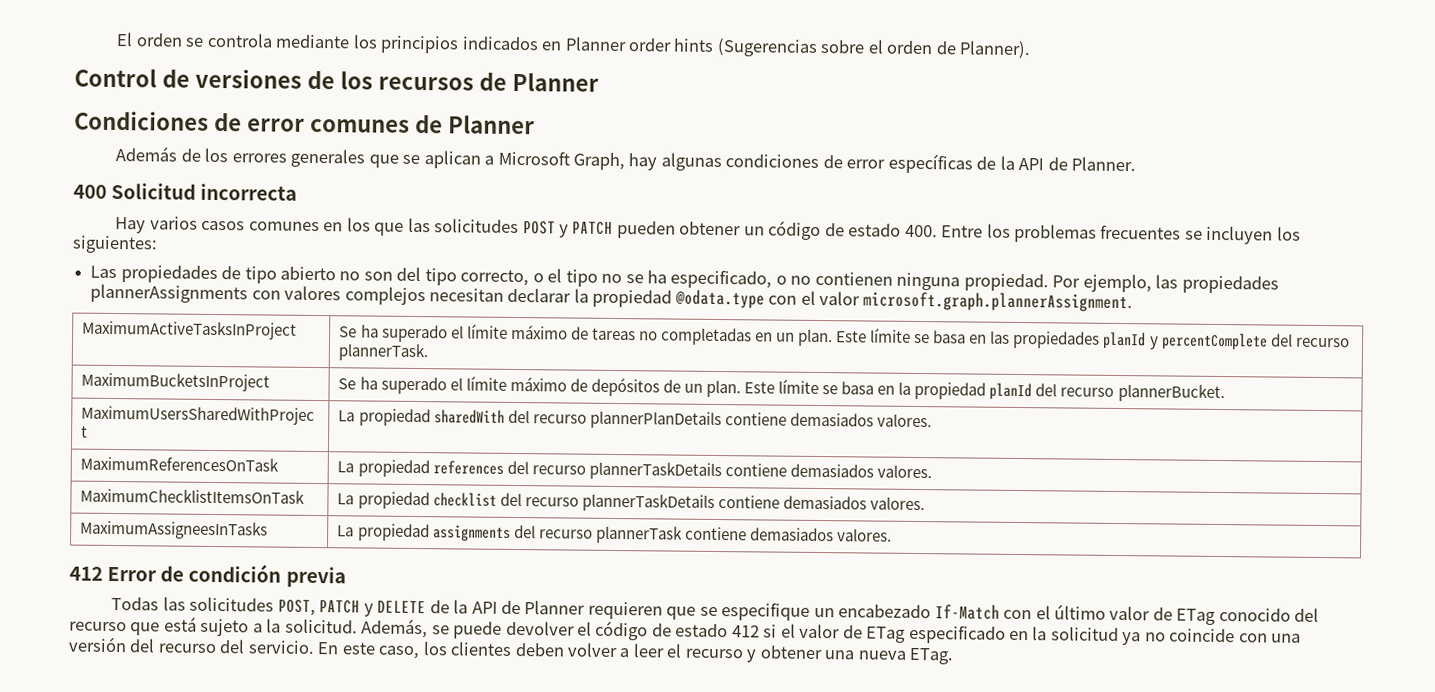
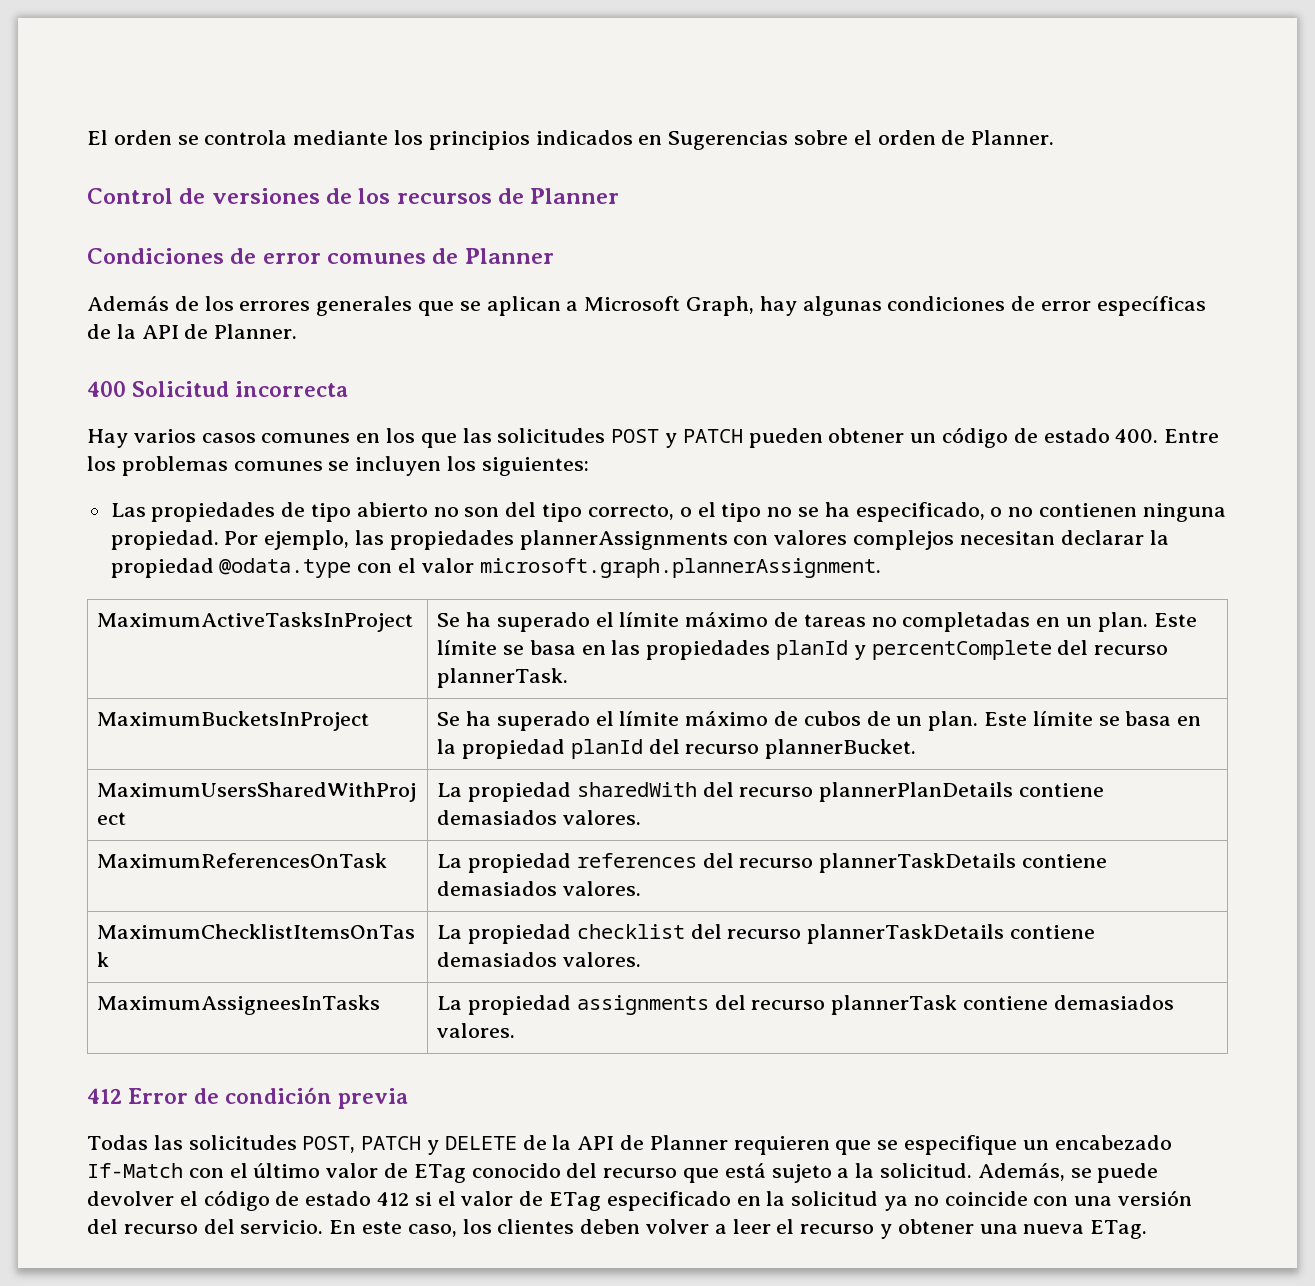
- El orden se controla mediante los principios indicados en Planner order hints (Sugerencias sobre el orden de Planner).
+ El orden se controla mediante los principios indicados en Sugerencias sobre el orden de Planner.
- Hay varios casos comunes en los que las solicitudes POST y PATCH pueden obtener un código de estado 400. Entre los problemas frecuentes se incluyen los siguientes:
+ Hay varios casos comunes en los que las solicitudes POST y PATCH pueden obtener un código de estado 400. Entre los problemas comunes se incluyen los siguientes:
- MaximumBucketsInProject | Se ha superado el límite máximo de depósitos de un plan. Este límite se basa en la propiedad planId del recurso plannerBucket.
+ MaximumBucketsInProject | Se ha superado el límite máximo de cubos de un plan. Este límite se basa en la propiedad planId del recurso plannerBucket.

